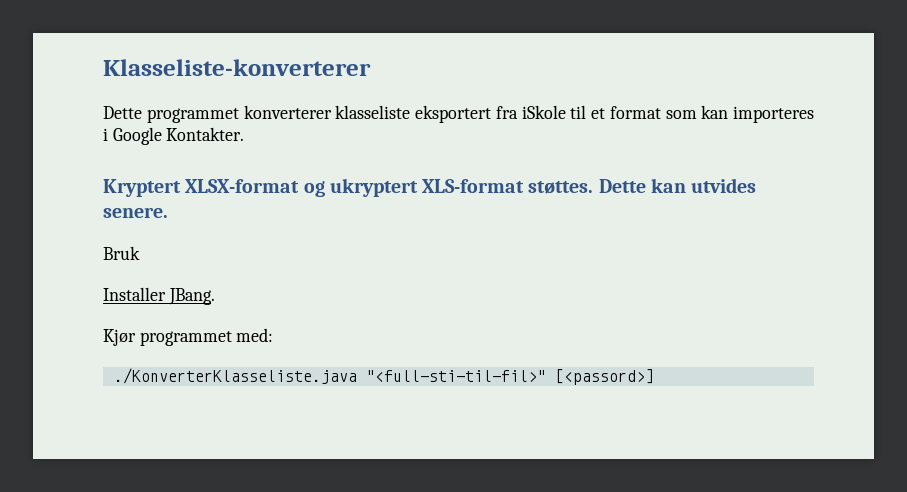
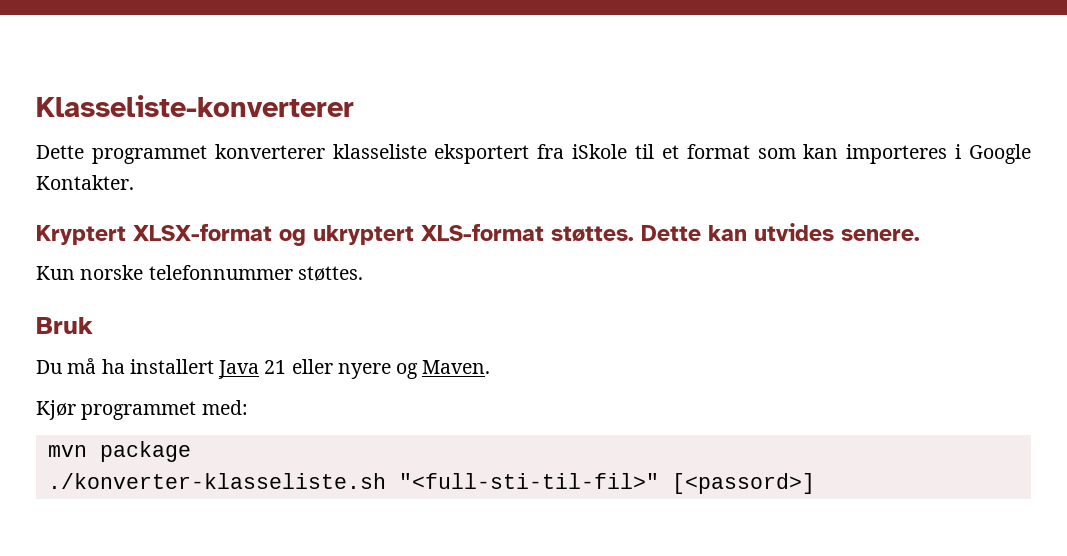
+ Kun norske telefonnummer støttes.
  Bruk
- Installer JBang.
+ Du må ha installert Java 21 eller nyere og Maven.
- ./KonverterKlasseliste.java "<full-sti-til-fil>" [<passord>]
+ mvn package
+ ./konverter-klasseliste.sh "<full-sti-til-fil>" [<passord>]

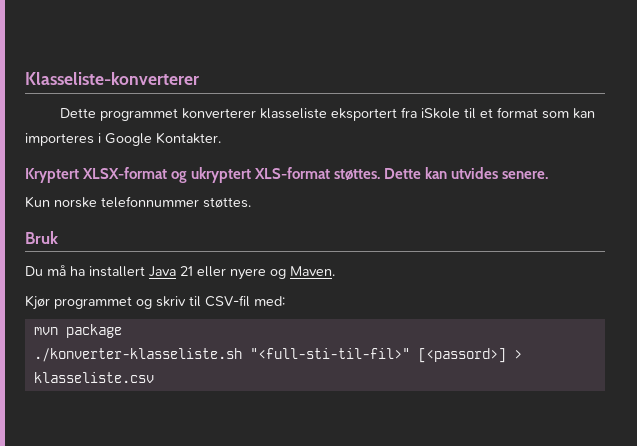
- Kjør programmet med:
+ Kjør programmet og skriv til CSV-fil med:
- ./konverter-klasseliste.sh "<full-sti-til-fil>" [<passord>]
+ ./konverter-klasseliste.sh "<full-sti-til-fil>" [<passord>] > klasseliste.csv

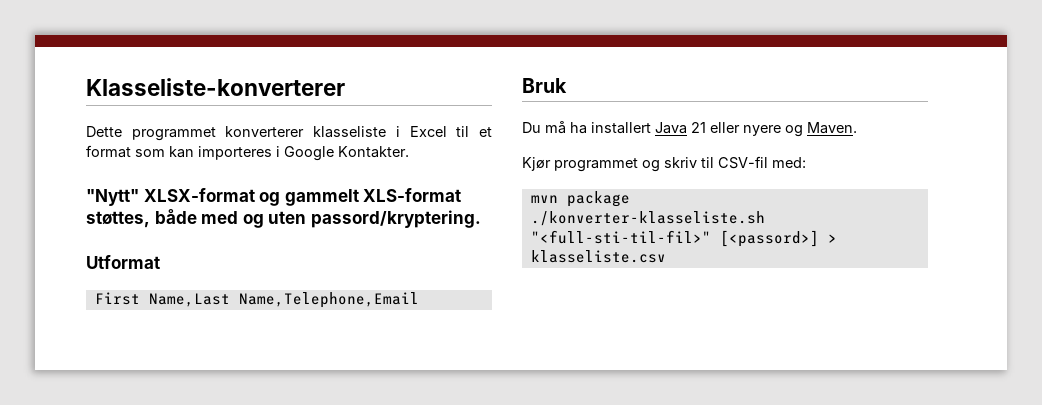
- Dette programmet konverterer klasseliste eksportert fra iSkole til et format som kan importeres i Google Kontakter.
+ Dette programmet konverterer klasseliste i Excel til et format som kan importeres i Google Kontakter.
- Kryptert XLSX-format og ukryptert XLS-format støttes. Dette kan utvides senere.
- Kun norske telefonnummer støttes.
+ "Nytt" XLSX-format og gammelt XLS-format støttes, både med og uten passord/kryptering.
+ Utformat
+ First Name,Last Name,Telephone,Email

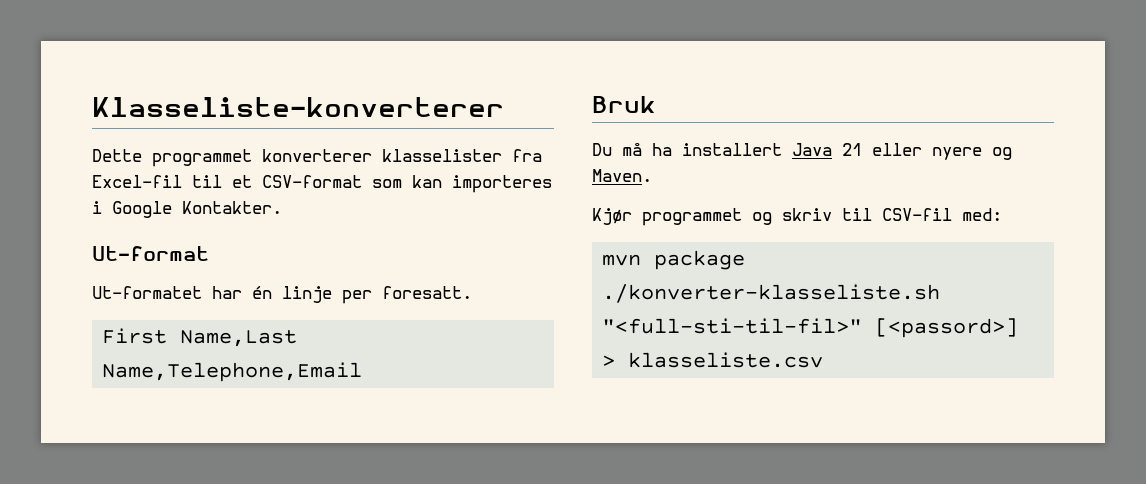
- Dette programmet konverterer klasseliste i Excel til et format som kan importeres i Google Kontakter.
+ Dette programmet konverterer klasselister fra Excel-fil til et CSV-format som kan importeres i Google Kontakter.
- "Nytt" XLSX-format og gammelt XLS-format støttes, både med og uten passord/kryptering.
- Utformat
+ Ut-format
+ Ut-formatet har én linje per foresatt.

